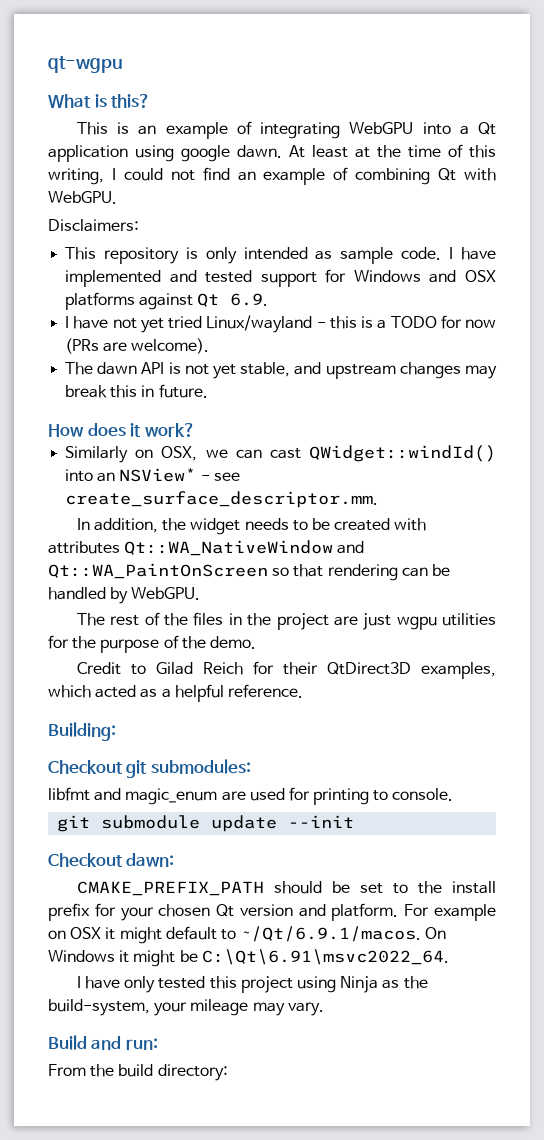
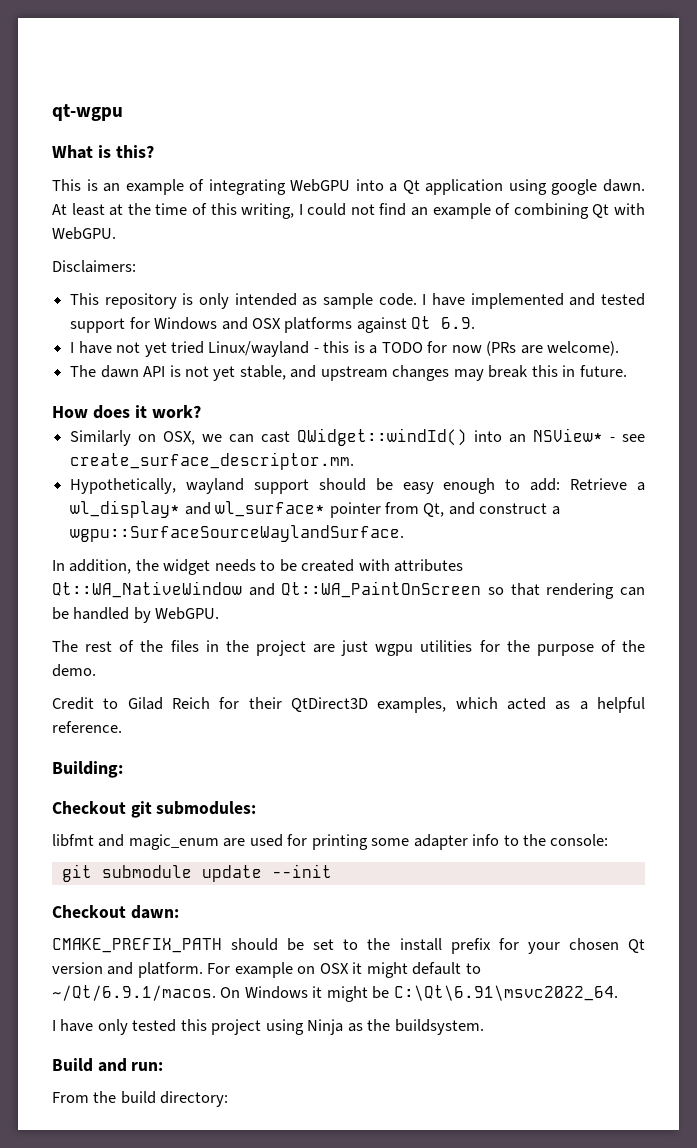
+ Hypothetically, wayland support should be easy enough to add: Retrieve a wl_display* and wl_surface* pointer from Qt, and construct a wgpu::SurfaceSourceWaylandSurface.
- libfmt and magic_enum are used for printing to console.
+ libfmt and magic_enum are used for printing some adapter info to the console:
- I have only tested this project using Ninja as the build-system, your mileage may vary.
+ I have only tested this project using Ninja as the buildsystem.

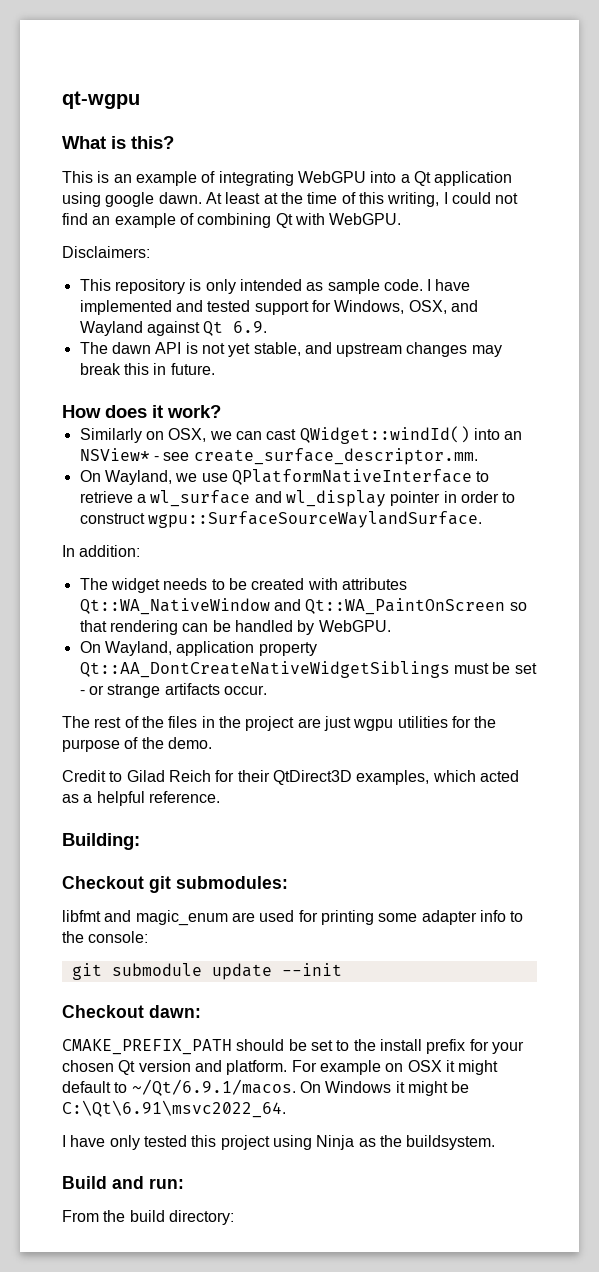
- I have implemented and tested support for Windows and OSX platforms against Qt 6.9.
+ I have implemented and tested support for Windows, OSX, and Wayland against Qt 6.9.
- I have not yet tried Linux/wayland - this is a TODO for now (PRs are welcome).
- Hypothetically, wayland support should be easy enough to add: Retrieve a wl_display* and wl_surface* pointer from Qt, and construct a wgpu::SurfaceSourceWaylandSurface.
+ On Wayland, we use QPlatformNativeInterface to retrieve a wl_surface and wl_display pointer in order to construct wgpu::SurfaceSourceWaylandSurface.
- In addition, the widget needs to be created with attributes Qt::WA_NativeWindow and Qt::WA_PaintOnScreen so that rendering can be handled by WebGPU.
+ In addition:
+ The widget needs to be created with attributes Qt::WA_NativeWindow and Qt::WA_PaintOnScreen so that rendering can be handled by WebGPU.
+ On Wayland, application property Qt::AA_DontCreateNativeWidgetSiblings must be set - or strange artifacts occur.

